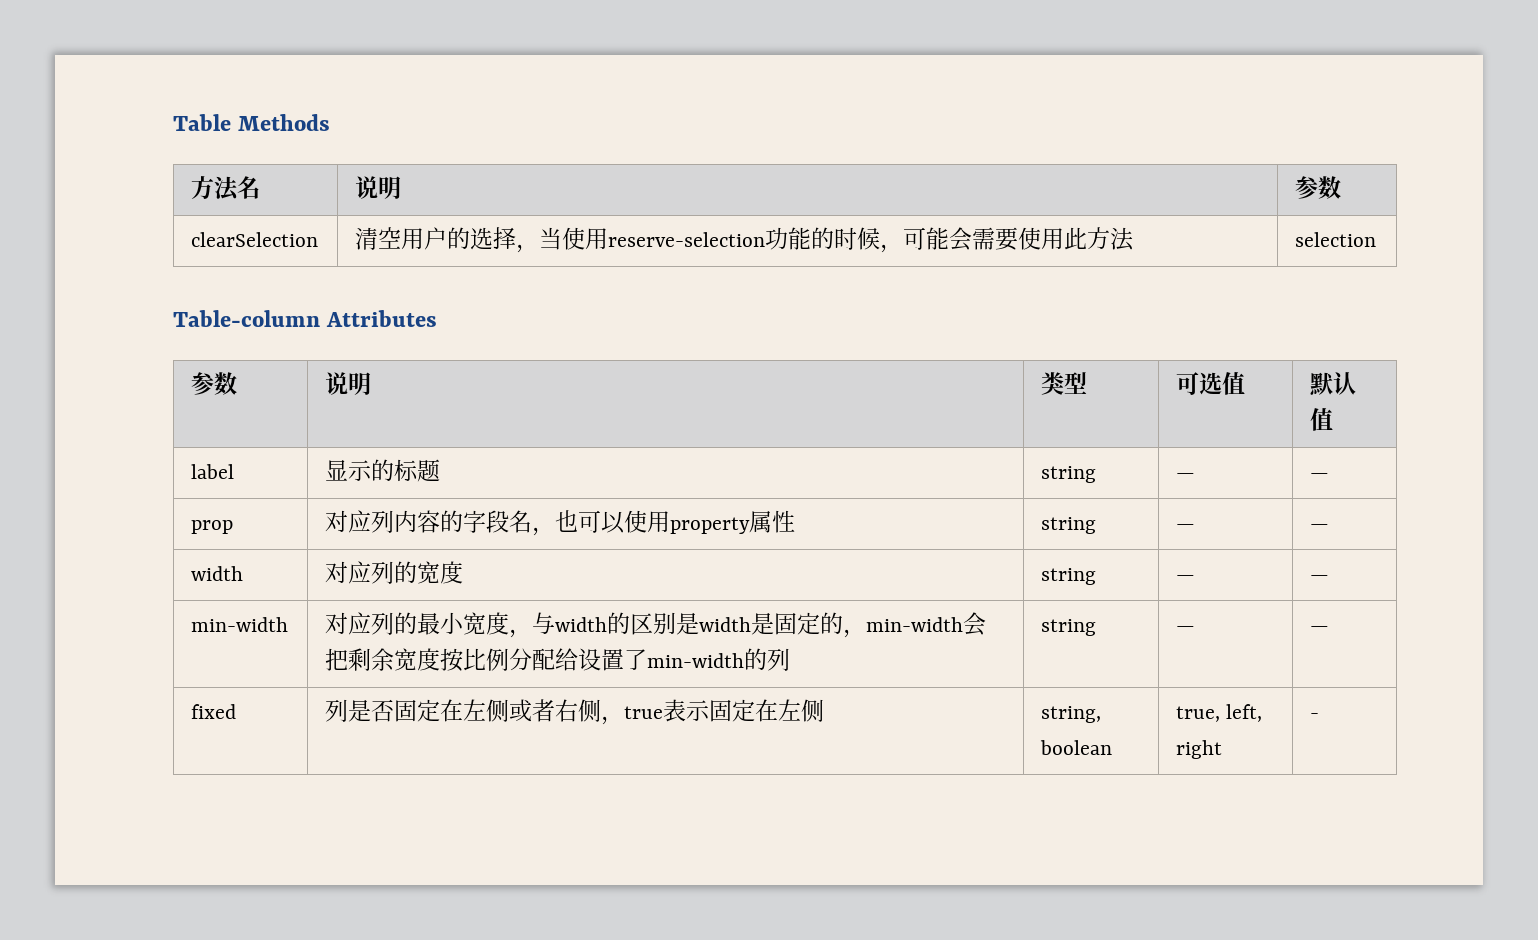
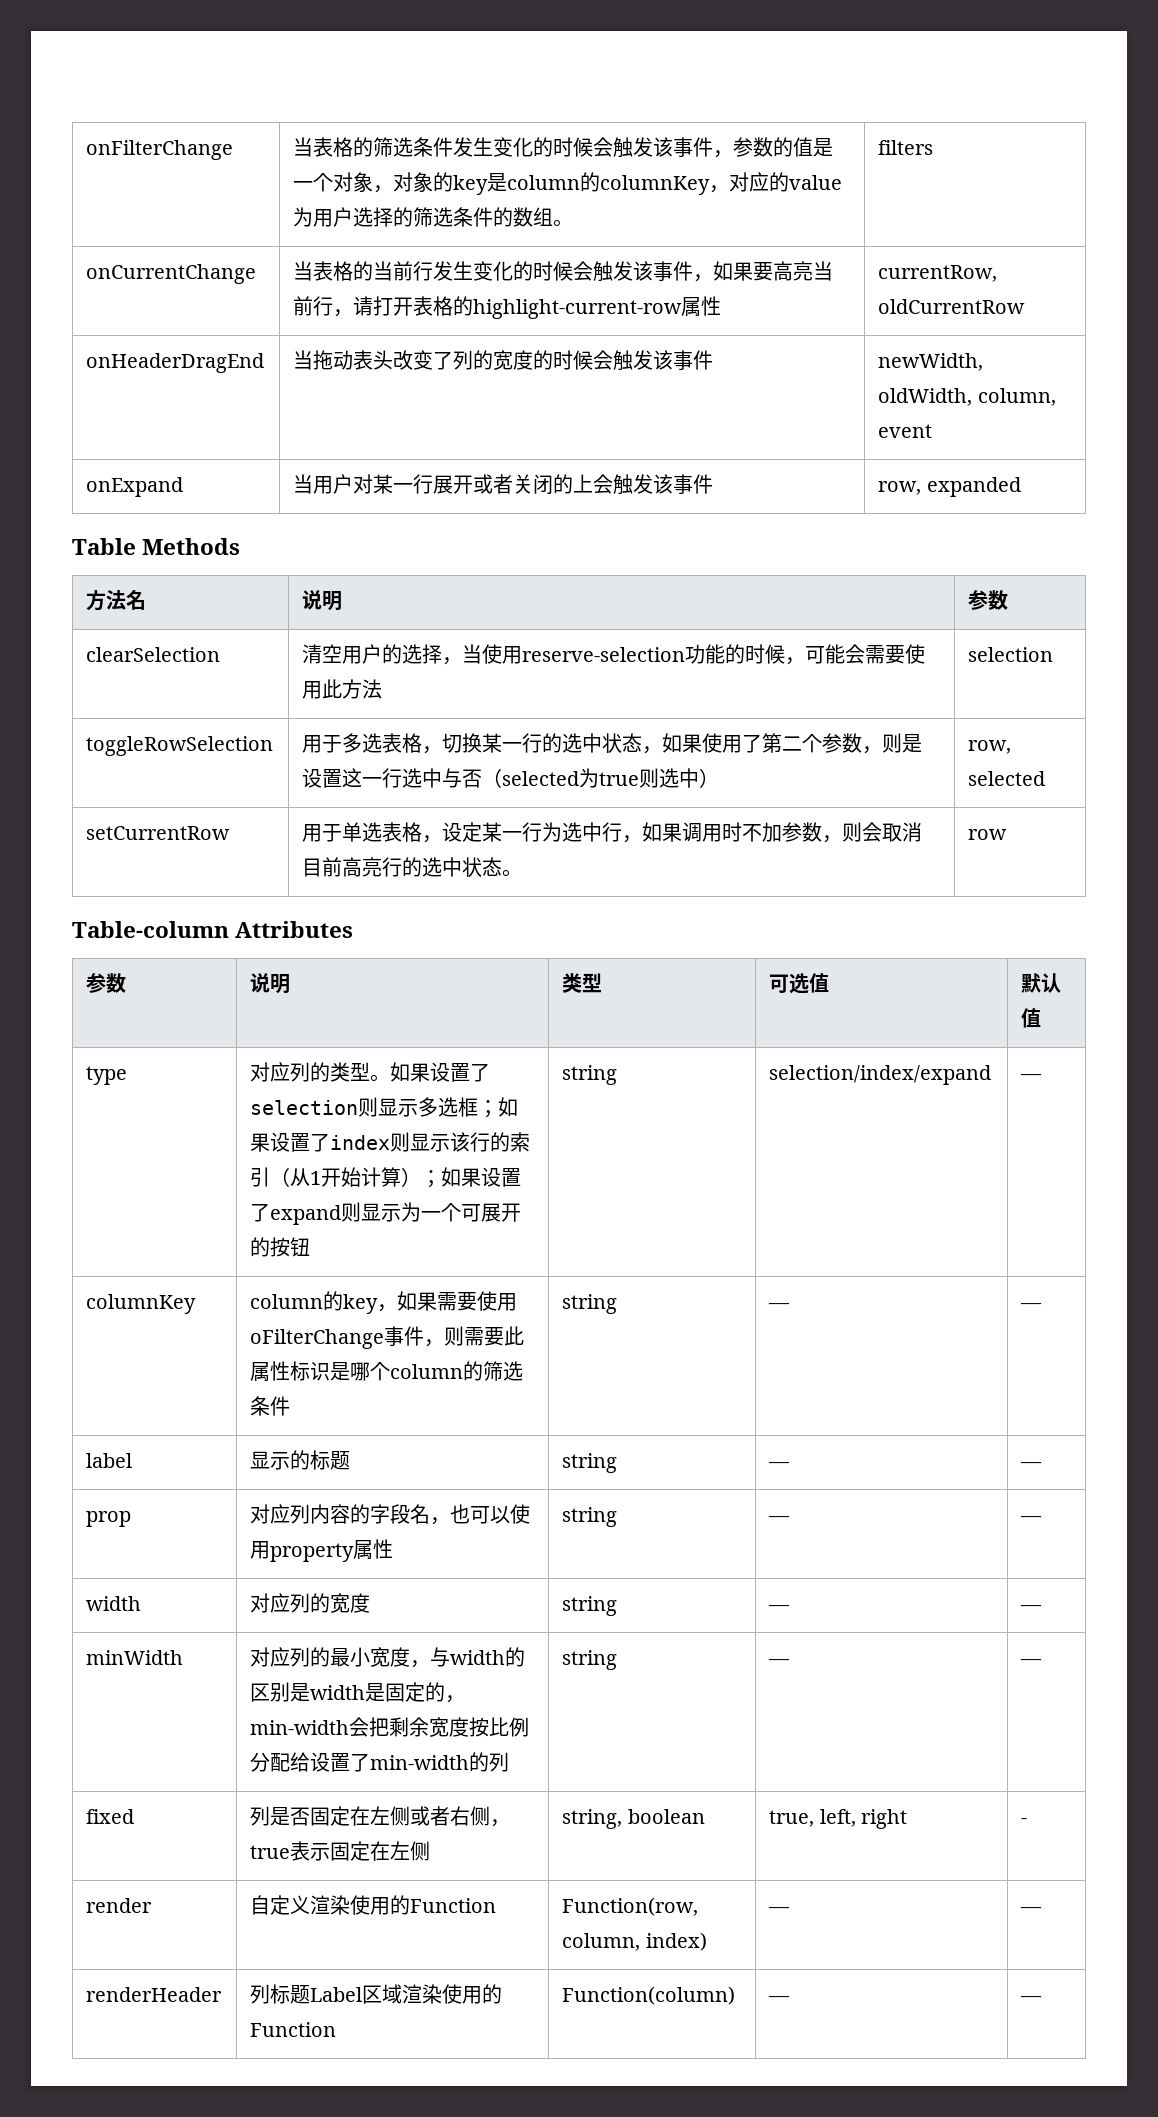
+ onFilterChange | 当表格的筛选条件发生变化的时候会触发该事件，参数的值是一个对象，对象的key是column的columnKey，对应的value为用户选择的筛选条件的数组。 | filters
+ onCurrentChange | 当表格的当前行发生变化的时候会触发该事件，如果要高亮当前行，请打开表格的highlight-current-row属性 | currentRow, oldCurrentRow
+ onHeaderDragEnd | 当拖动表头改变了列的宽度的时候会触发该事件 | newWidth, oldWidth, column, event
+ onExpand | 当用户对某一行展开或者关闭的上会触发该事件 | row, expanded
+ toggleRowSelection | 用于多选表格，切换某一行的选中状态，如果使用了第二个参数，则是设置这一行选中与否（selected为true则选中） | row, selected
+ setCurrentRow | 用于单选表格，设定某一行为选中行，如果调用时不加参数，则会取消目前高亮行的选中状态。 | row
+ type | 对应列的类型。如果设置了selection则显示多选框；如果设置了index则显示该行的索引（从1开始计算）；如果设置了expand则显示为一个可展开的按钮 | string | selection/index/expand | —
+ columnKey | column的key，如果需要使用oFilterChange事件，则需要此属性标识是哪个column的筛选条件 | string | — | —
- min-width | 对应列的最小宽度，与width的区别是width是固定的，min-width会把剩余宽度按比例分配给设置了min-width的列 | string | — | —
+ minWidth | 对应列的最小宽度，与width的区别是width是固定的，min-width会把剩余宽度按比例分配给设置了min-width的列 | string | — | —
+ render | 自定义渲染使用的Function | Function(row, column, index) | — | —
+ renderHeader | 列标题Label区域渲染使用的Function | Function(column) | — | —

